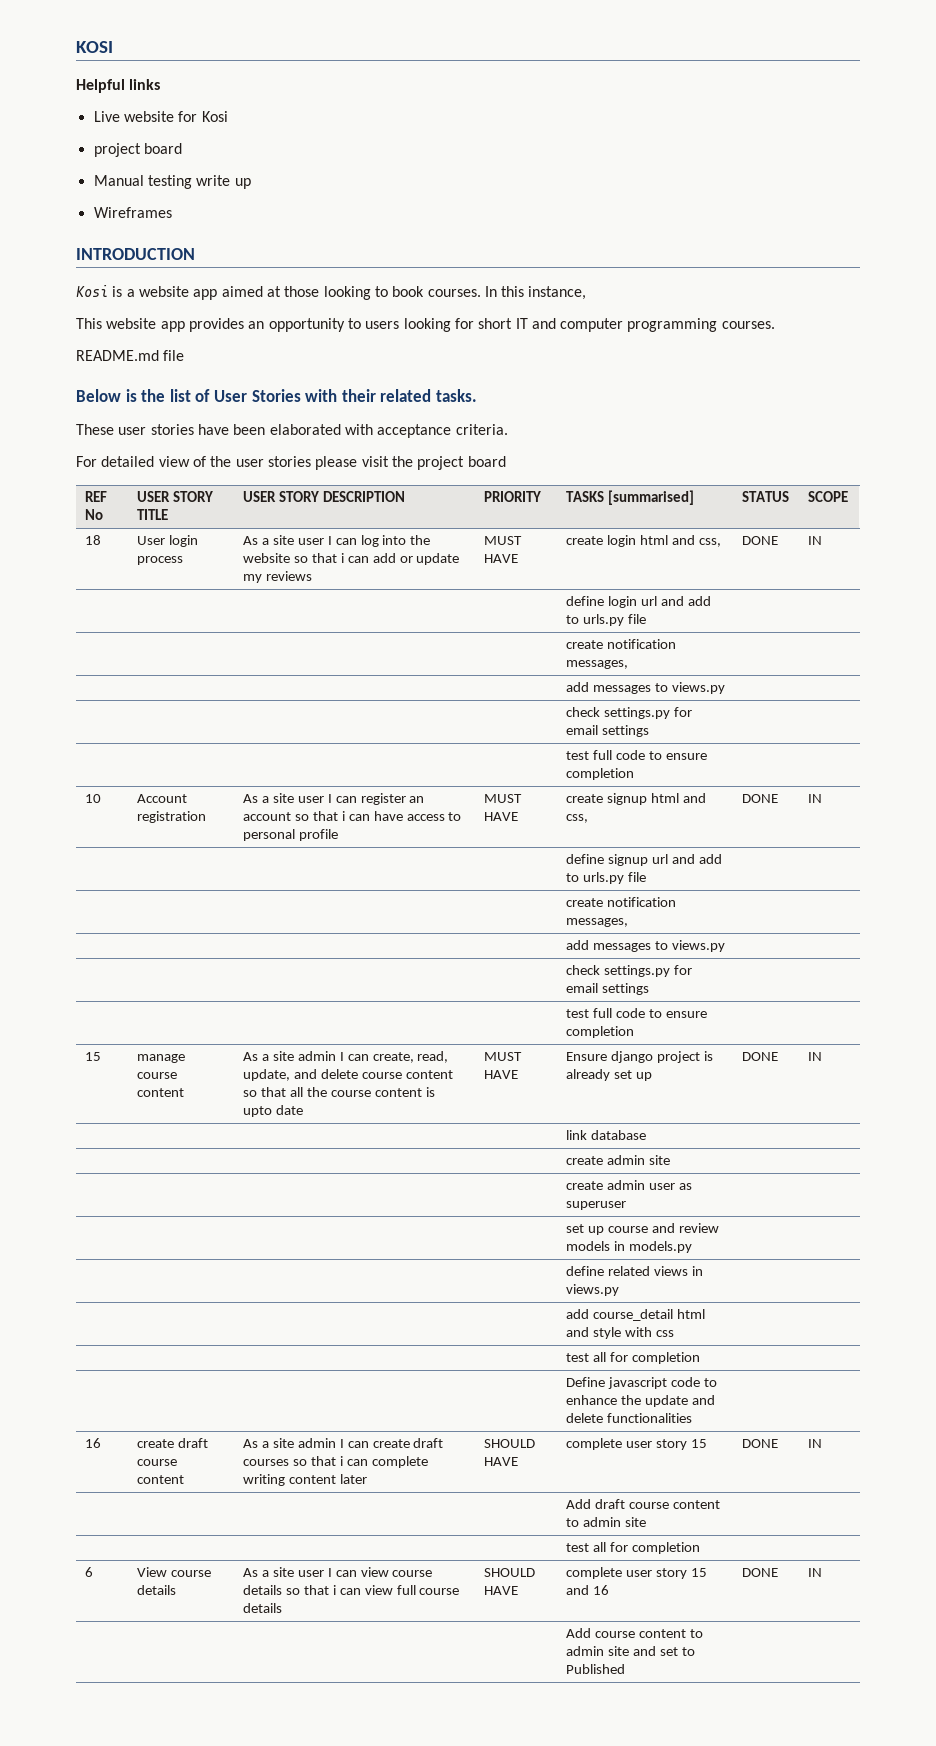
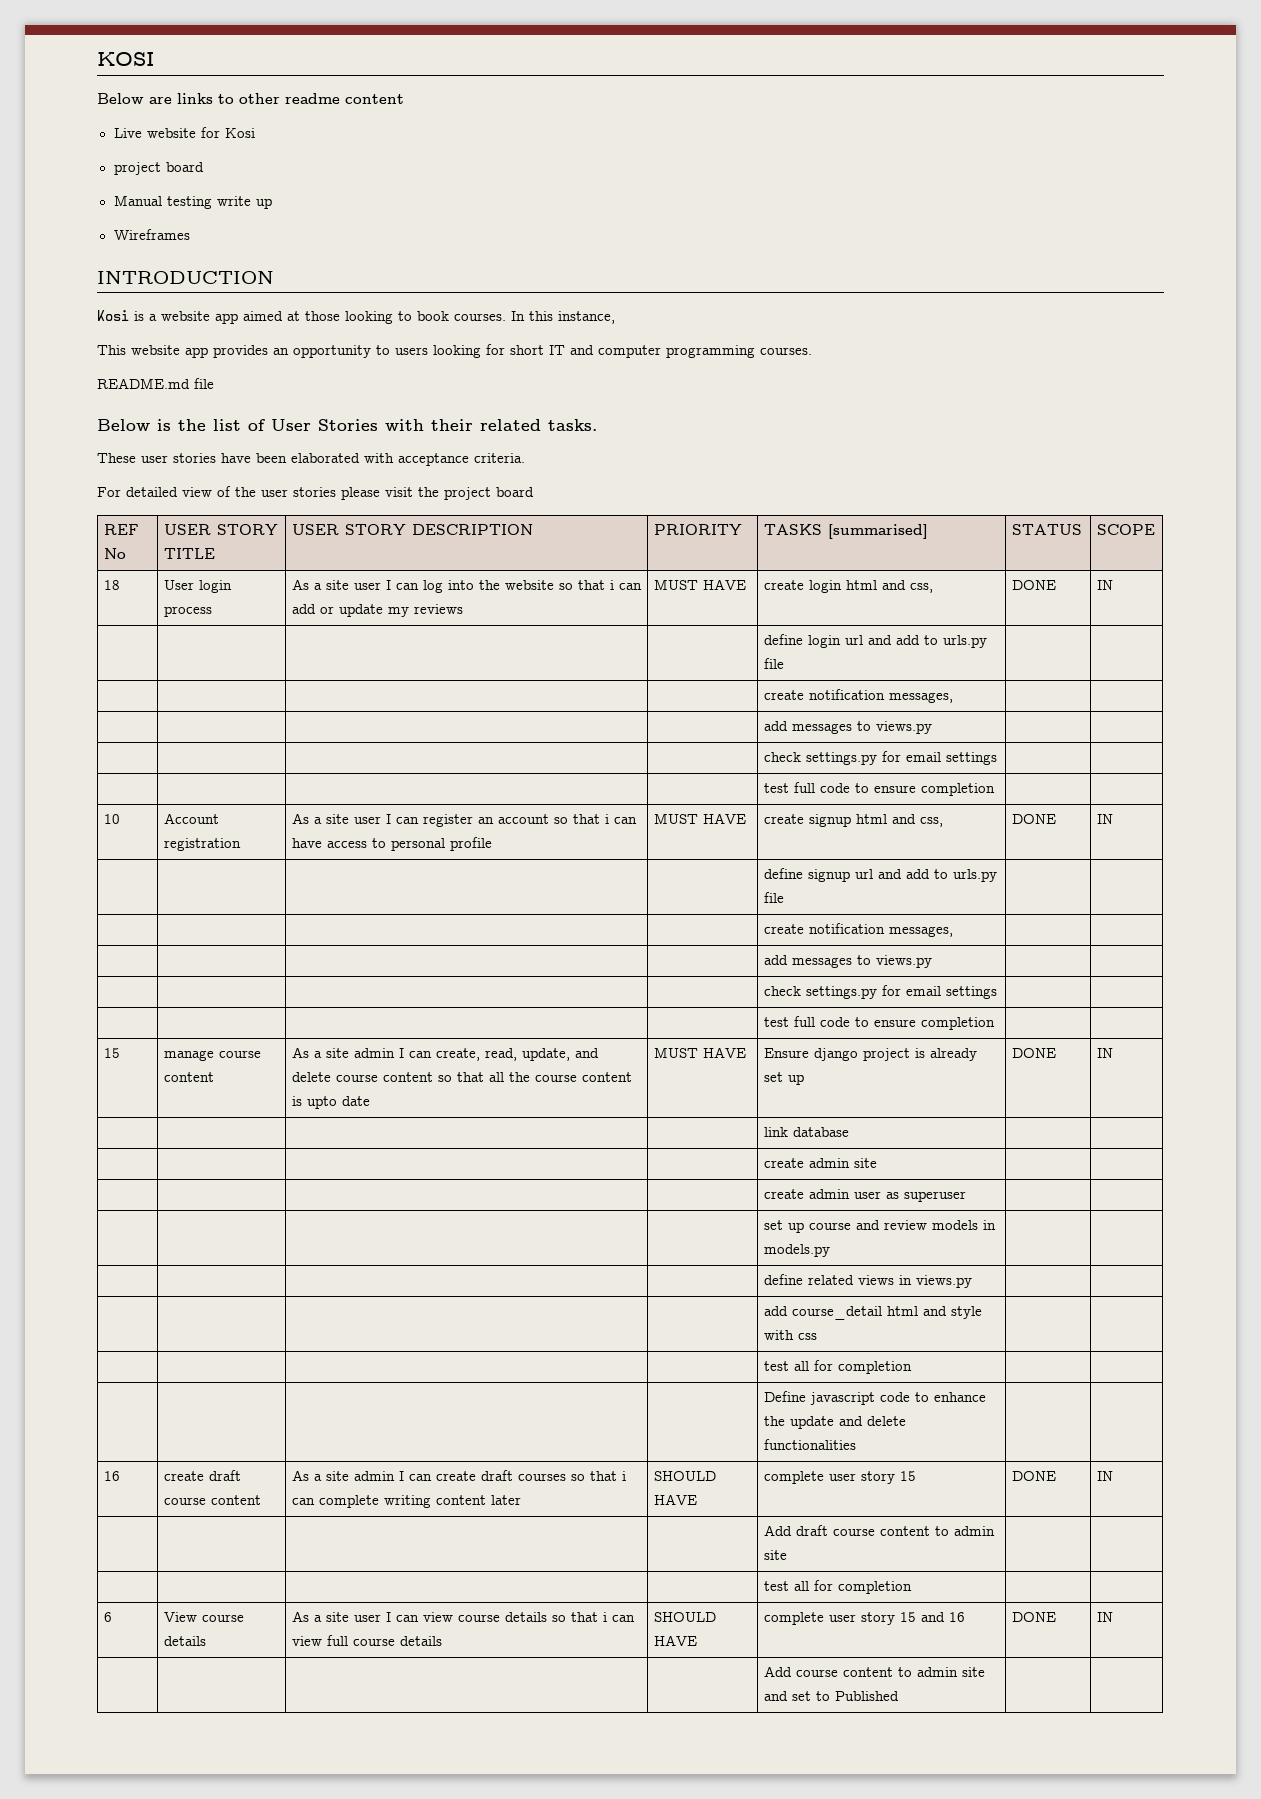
- Helpful links
+ Below are links to other readme content

